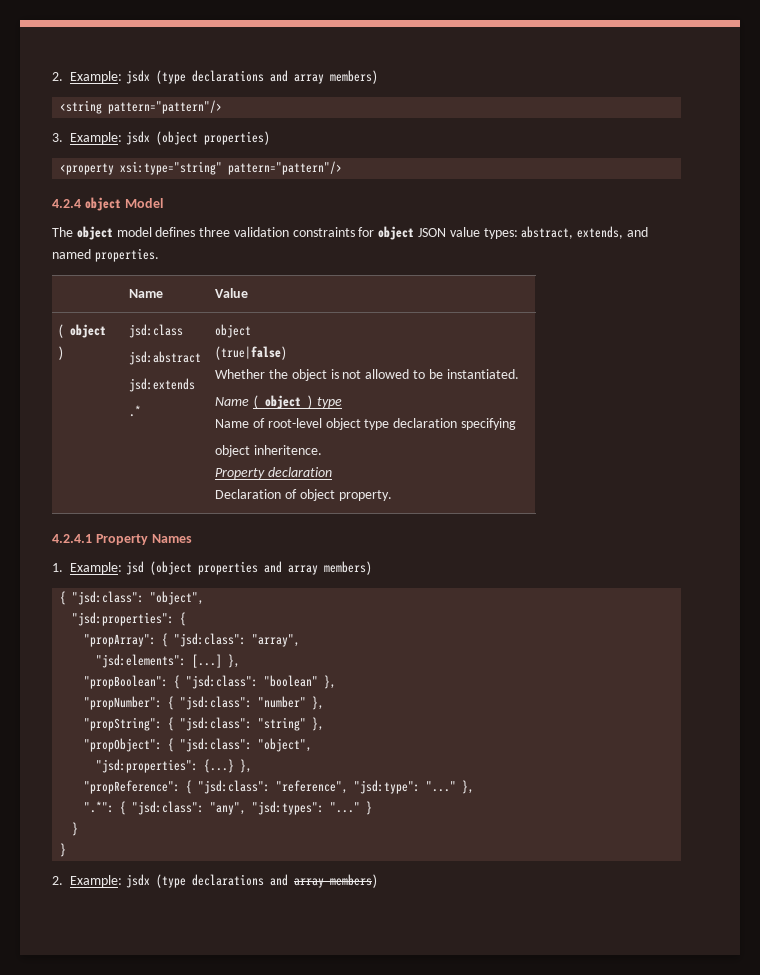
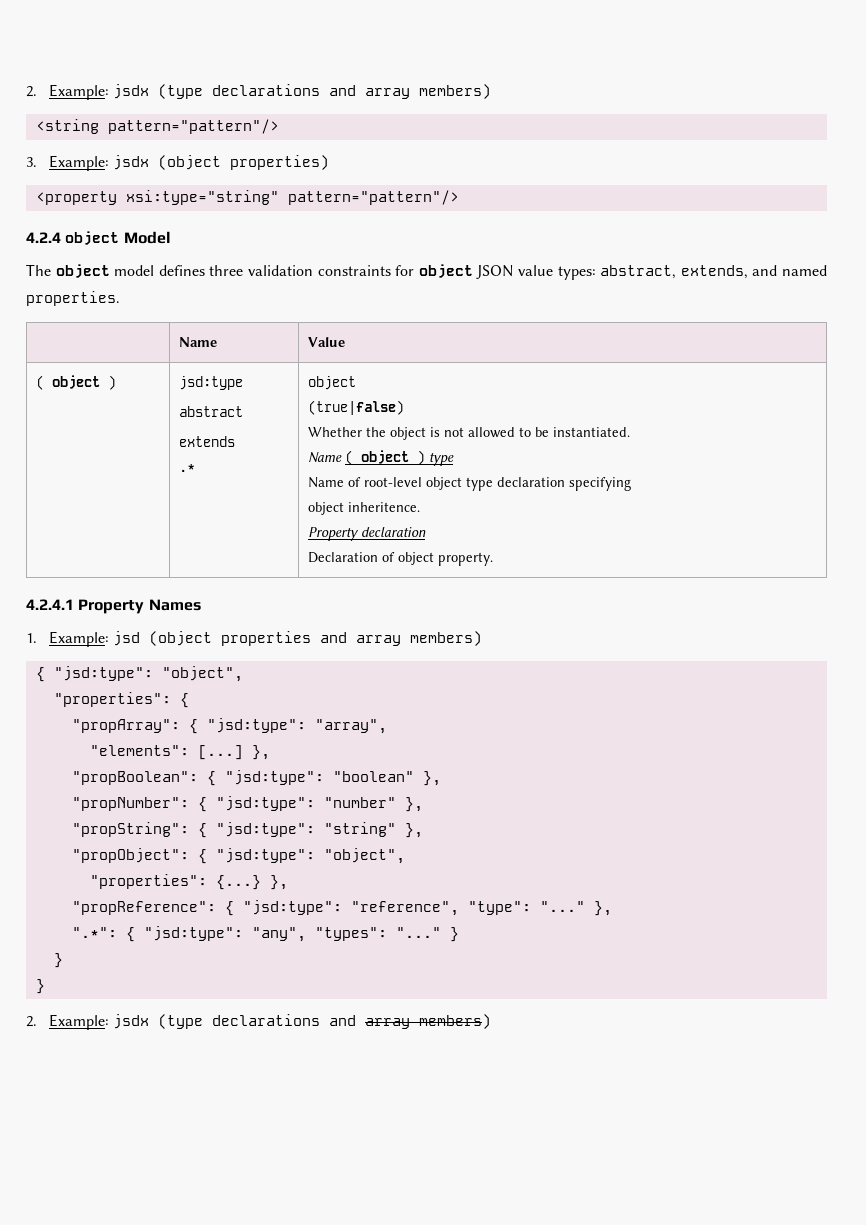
- ( object ) | jsd:class
- jsd:abstract
- jsd:extends
+ ( object ) | jsd:type
+ abstract
+ extends
  1. Example: jsd (object properties and array members)
- { "jsd:class": "object",
- "jsd:properties": {
+ { "jsd:type": "object",
+ "properties": {
- "propArray": { "jsd:class": "array",
+ "propArray": { "jsd:type": "array",
- "jsd:elements": [...]
+ "elements": [...]
- "propBoolean": { "jsd:class": "boolean" },
+ "propBoolean": { "jsd:type": "boolean" },
- "propNumber": { "jsd:class": "number" },
+ "propNumber": { "jsd:type": "number" },
- "propString": { "jsd:class": "string" },
+ "propString": { "jsd:type": "string" },
- "propObject": { "jsd:class": "object",
- "jsd:properties": {...} },
+ "propObject": { "jsd:type": "object",
+ "properties": {...} },
- "propReference": { "jsd:class": "reference", "jsd:type": "..."
+ "propReference": { "jsd:type": "reference", "type": "..."
- ".*": { "jsd:class": "any", "jsd:types": "..."
+ ".*": { "jsd:type": "any", "types": "..."

